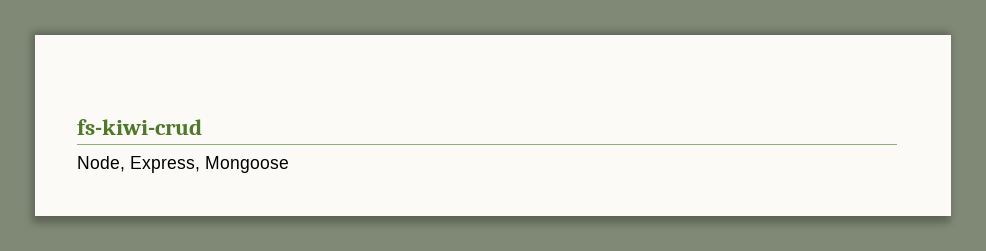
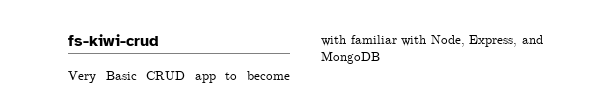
- Node, Express, Mongoose
+ Very Basic CRUD app to become with familiar with Node, Express, and MongoDB

